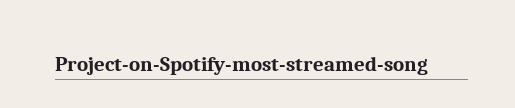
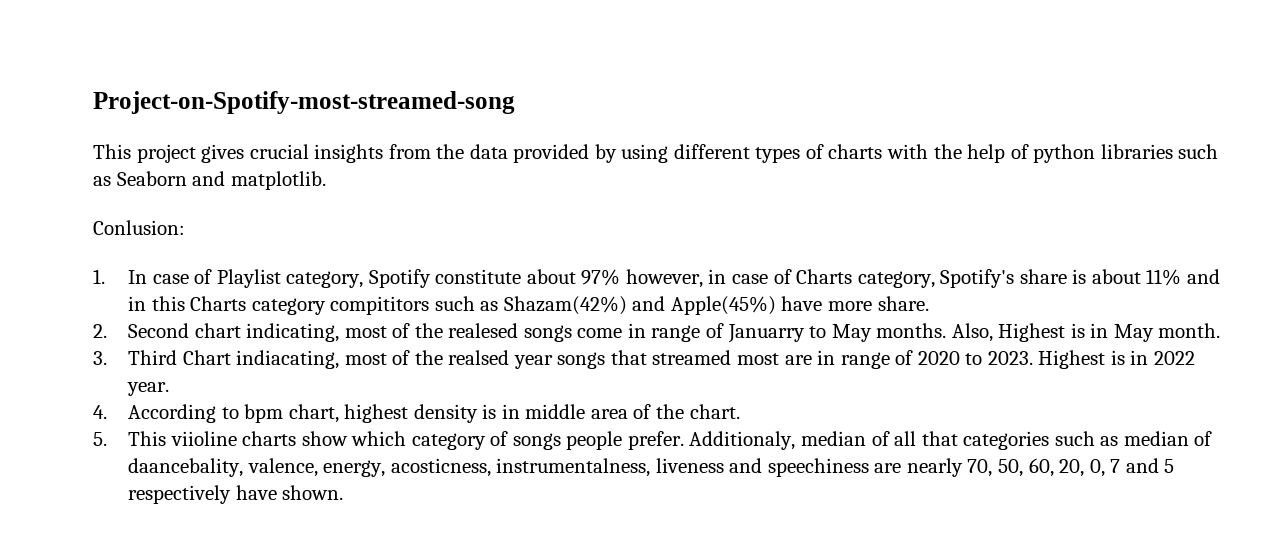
+ This project gives crucial insights from the data provided by using different types of charts with the help of python libraries such as Seaborn and matplotlib.
+ Conlusion:
+ 1. In case of Playlist category, Spotify constitute about 97% however, in case of Charts category, Spotify's share is about 11% and in this Charts category compititors such as Shazam(42%) and Apple(45%) have more share.
+ 2. Second chart indicating, most of the realesed songs come in range of Januarry to May months. Also, Highest is in May month.
+ 3. Third Chart indiacating, most of the realsed year songs that streamed most are in range of 2020 to 2023. Highest is in 2022 year.
+ 4. According to bpm chart, highest density is in middle area of the chart.
+ 5. This viioline charts show which category of songs people prefer. Additionaly, median of all that categories such as median of daancebality, valence, energy, acosticness, instrumentalness, liveness and speechiness are nearly 70, 50, 60, 20, 0, 7 and 5 respectively have shown.

